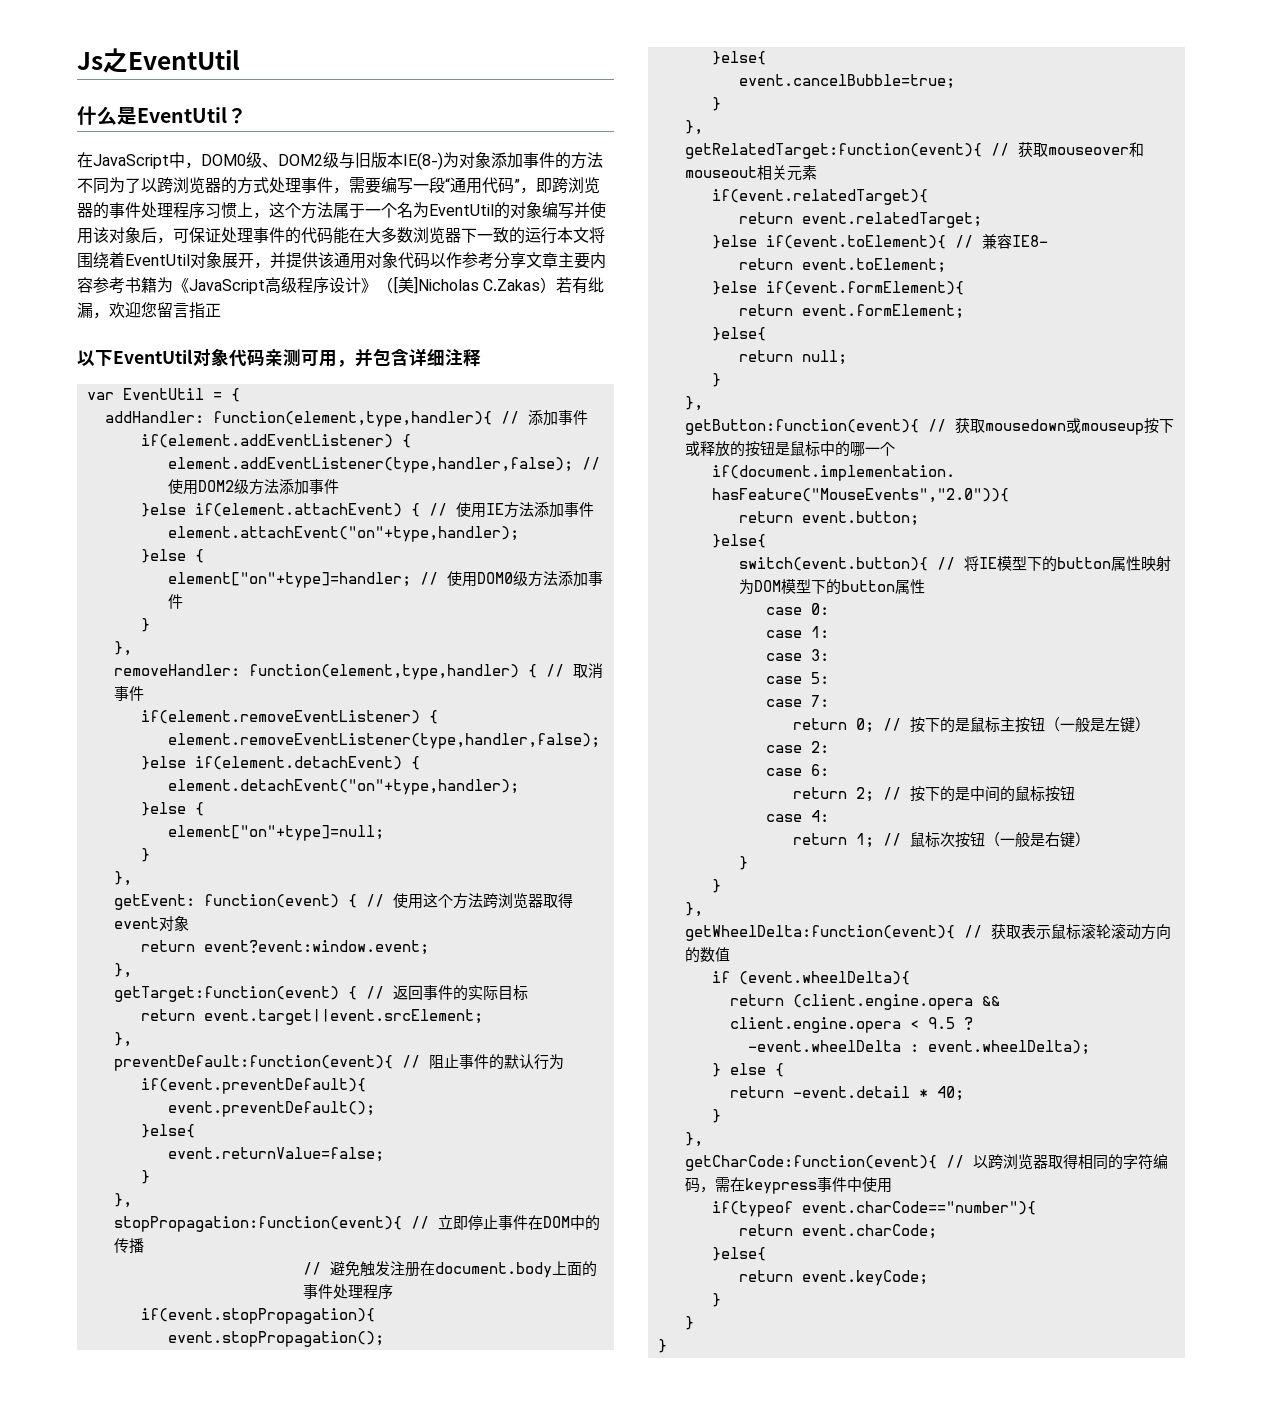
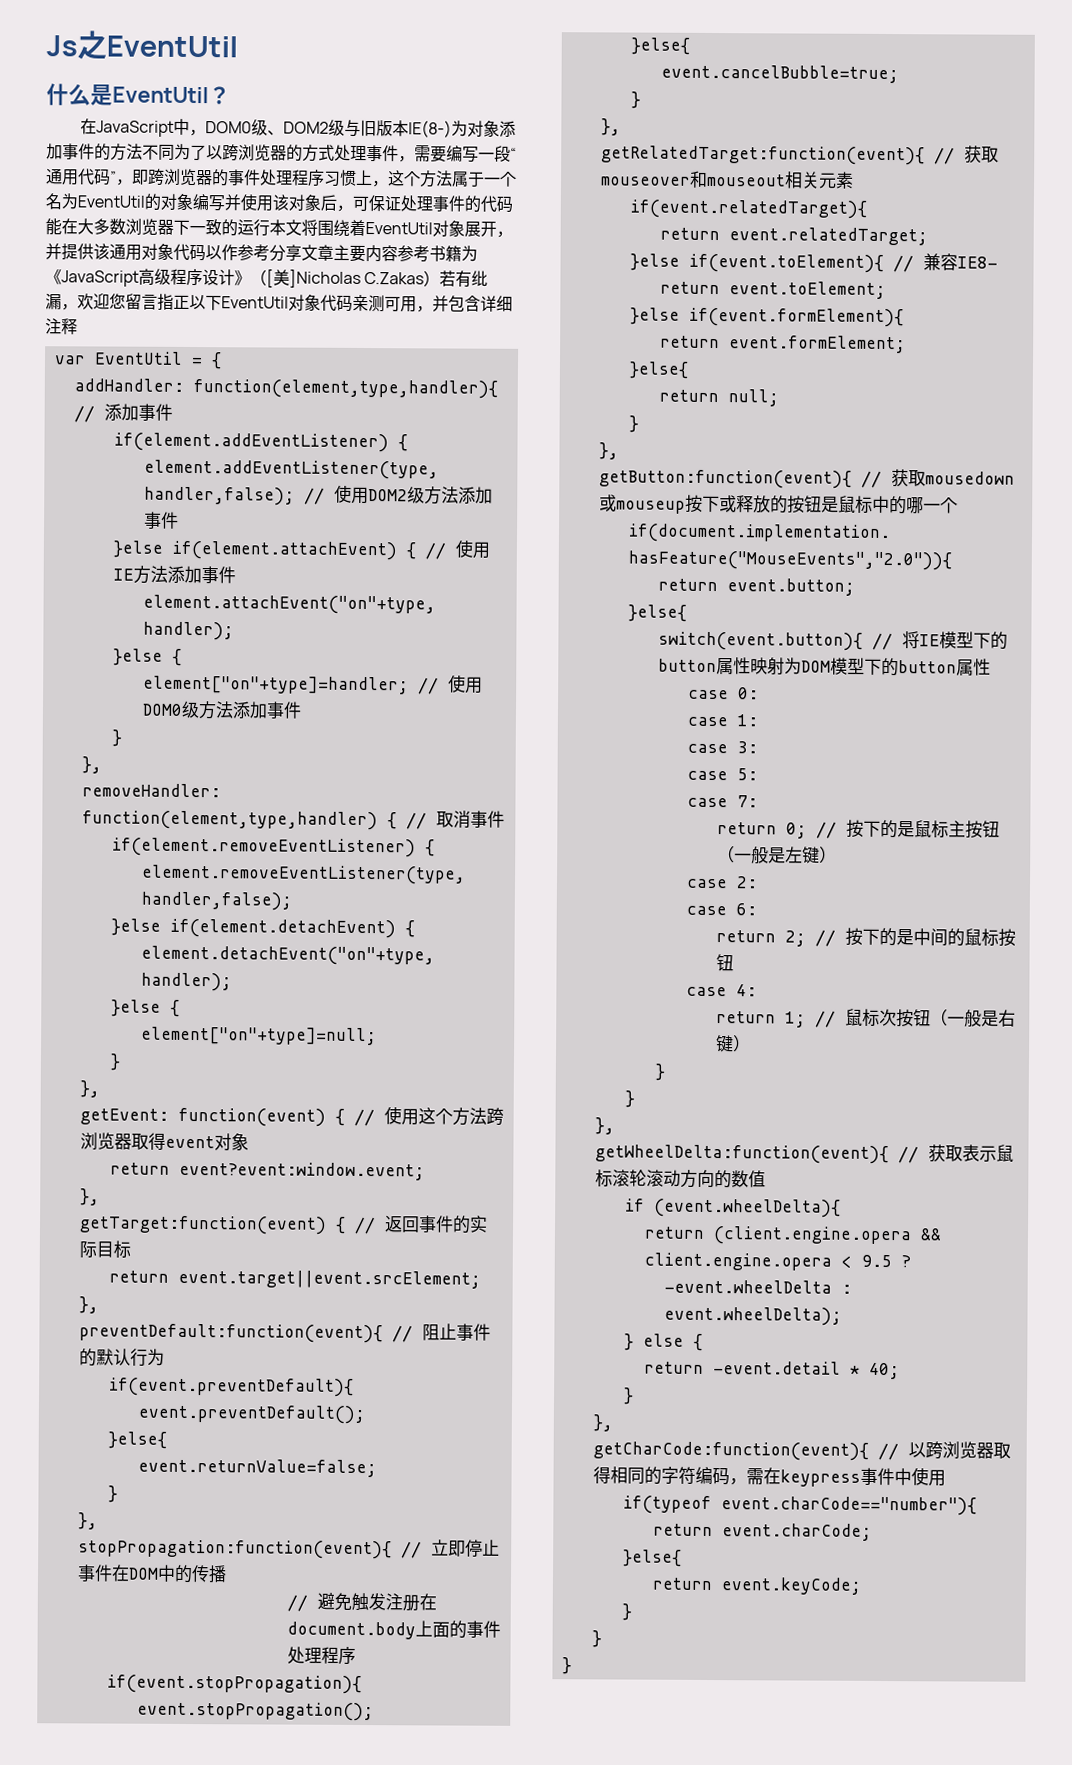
- 在JavaScript中，DOM0级、DOM2级与旧版本IE(8-)为对象添加事件的方法不同为了以跨浏览器的方式处理事件，需要编写一段“通用代码”，即跨浏览器的事件处理程序习惯上，这个方法属于一个名为EventUtil的对象编写并使用该对象后，可保证处理事件的代码能在大多数浏览器下一致的运行本文将围绕着EventUtil对象展开，并提供该通用对象代码以作参考分享文章主要内容参考书籍为《JavaScript高级程序设计》（[美]Nicholas C.Zakas）若有纰漏，欢迎您留言指正
- 以下EventUtil对象代码亲测可用，并包含详细注释
+ 在JavaScript中，DOM0级、DOM2级与旧版本IE(8-)为对象添加事件的方法不同为了以跨浏览器的方式处理事件，需要编写一段“通用代码”，即跨浏览器的事件处理程序习惯上，这个方法属于一个名为EventUtil的对象编写并使用该对象后，可保证处理事件的代码能在大多数浏览器下一致的运行本文将围绕着EventUtil对象展开，并提供该通用对象代码以作参考分享文章主要内容参考书籍为《JavaScript高级程序设计》（[美]Nicholas C.Zakas）若有纰漏，欢迎您留言指正以下EventUtil对象代码亲测可用，并包含详细注释

